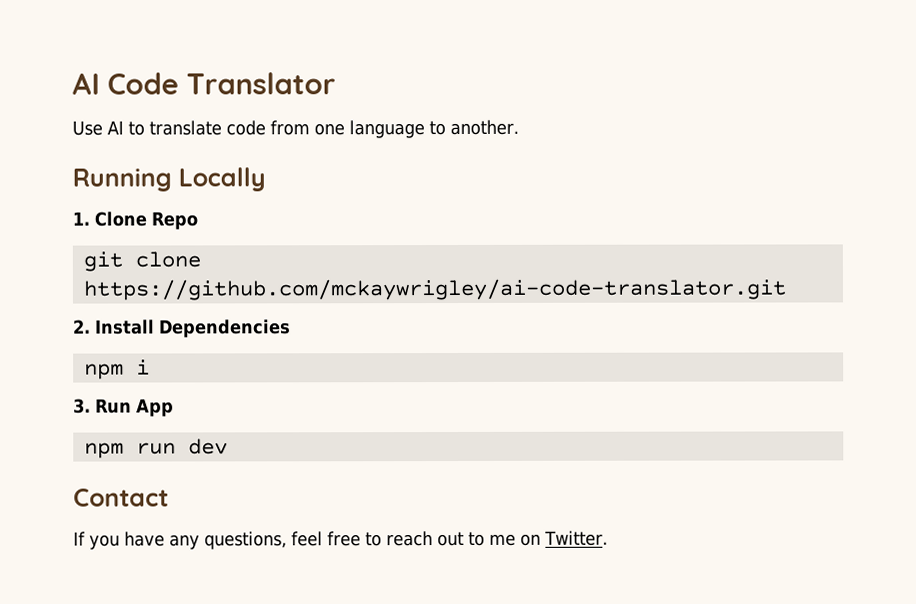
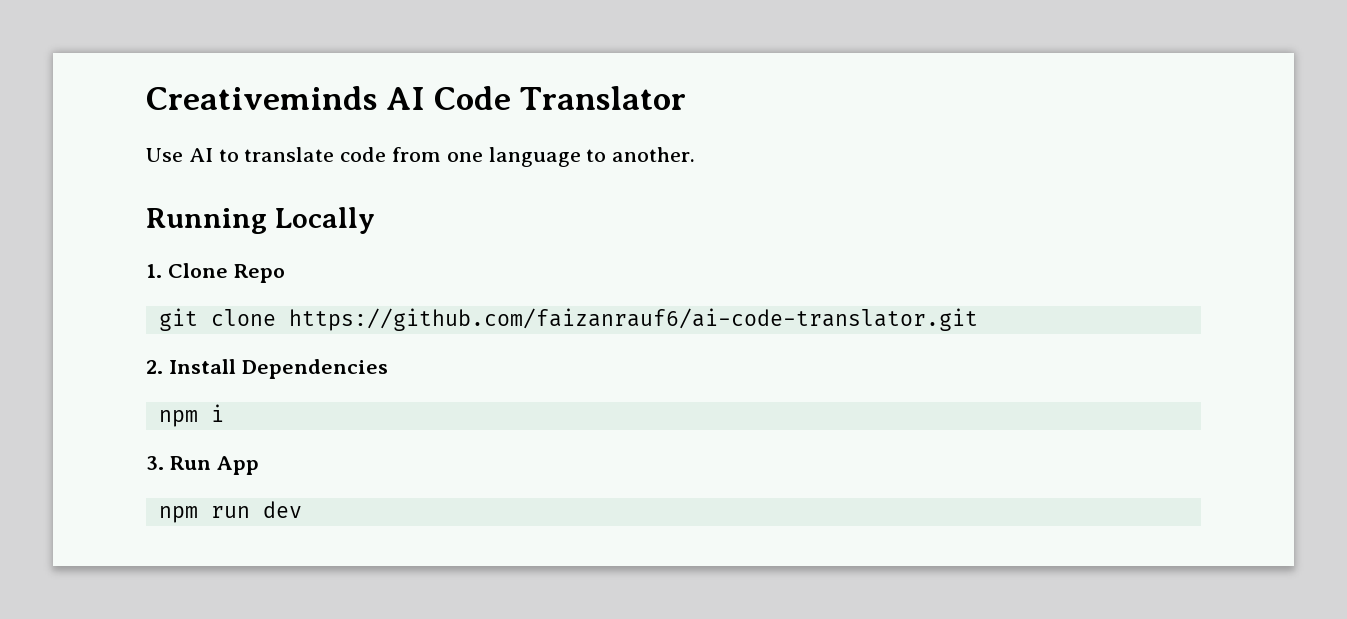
- AI Code Translator
+ Creativeminds AI Code Translator
- git clone https://github.com/mckaywrigley/ai-code-translator.git
+ git clone https://github.com/faizanrauf6/ai-code-translator.git
- Contact
- If you have any questions, feel free to reach out to me on Twitter.

